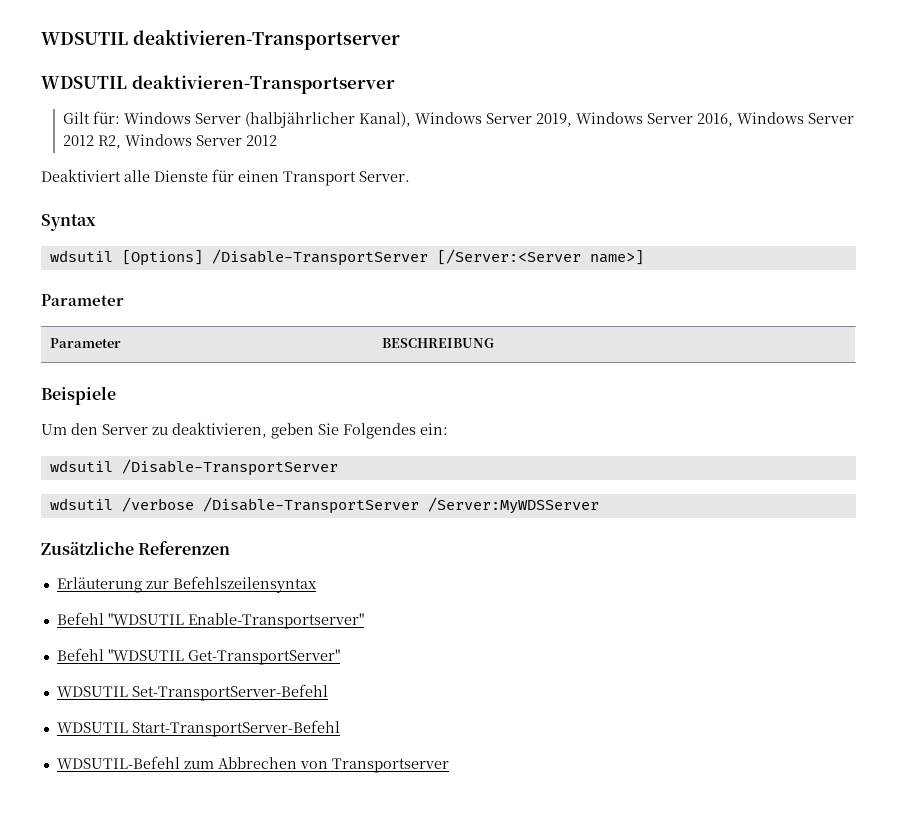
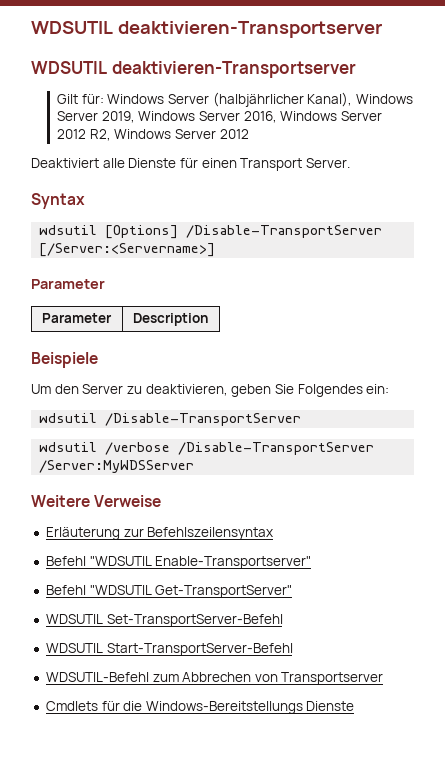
- wdsutil [Options] /Disable-TransportServer [/Server:<Server name>]
+ wdsutil [Options] /Disable-TransportServer [/Server:<Servername>]
- Parameter | BESCHREIBUNG
+ Parameter | Description
- Zusätzliche Referenzen
+ Weitere Verweise
+ Cmdlets für die Windows-Bereitstellungs Dienste

